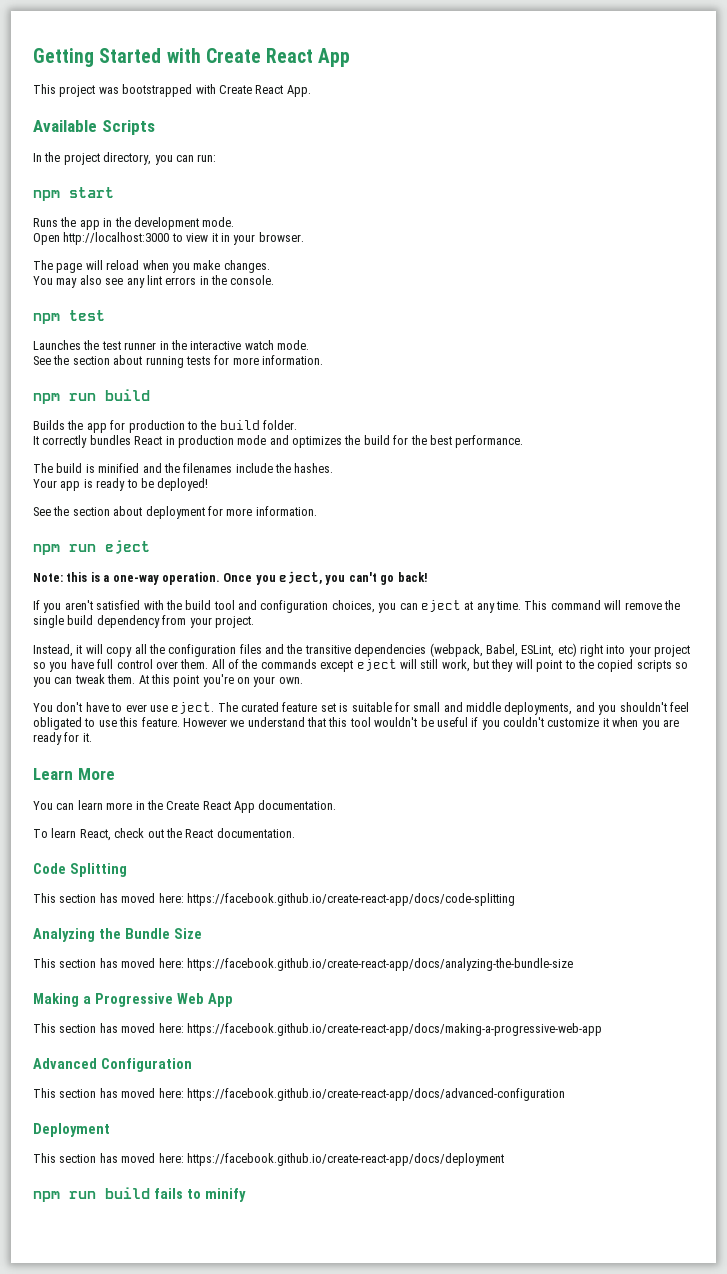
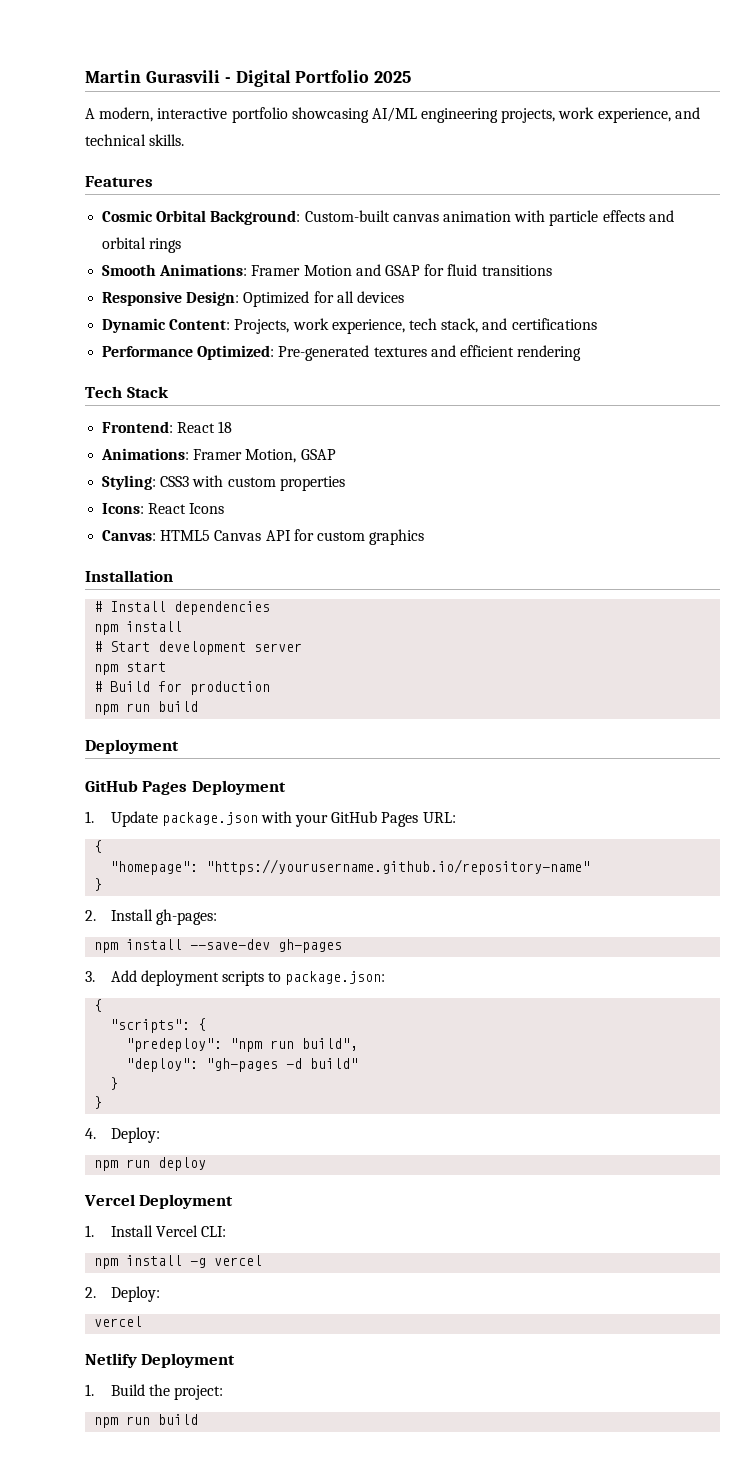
- Getting Started with Create React App
- This project was bootstrapped with Create React App.
- Available Scripts
- In the project directory, you can run:
+ Martin Gurasvili - Digital Portfolio 2025
+ A modern, interactive portfolio showcasing AI/ML engineering projects, work experience, and technical skills.
+ Features
+ Cosmic Orbital Background: Custom-built canvas animation with particle effects and orbital rings
+ Smooth Animations: Framer Motion and GSAP for fluid transitions
+ Responsive Design: Optimized for all devices
+ Dynamic Content: Projects, work experience, tech stack, and certifications
+ Performance Optimized: Pre-generated textures and efficient rendering
+ Tech Stack
+ Frontend: React 18
+ Animations: Framer Motion, GSAP
+ Styling: CSS3 with custom properties
+ Icons: React Icons
+ Canvas: HTML5 Canvas API for custom graphics
+ Installation
+ # Install dependencies
+ npm install
+ # Start development server
  npm start
- Runs the app in the development mode.
- Open http://localhost:3000 to view it in your browser.
- The page will reload when you make changes.
- You may also see any lint errors in the console.
- npm test
- Launches the test runner in the interactive watch mode.
- See the section about running tests for more information.
+ # Build for production
  npm run build
- Builds the app for production to the build folder.
- It correctly bundles React in production mode and optimizes the build for the best performance.
- The build is minified and the filenames include the hashes.
- Your app is ready to be deployed!
- See the section about deployment for more information.
- npm run eject
- Note: this is a one-way operation. Once you eject, you can't go back!
- If you aren't satisfied with the build tool and configuration choices, you can eject at any time. This command will remove the single build dependency from your project.
- Instead, it will copy all the configuration files and the transitive dependencies (webpack, Babel, ESLint, etc) right into your project so you have full control over them. All of the commands except eject will still work, but they will point to the copied scripts so you can tweak them. At this point you're on your own.
- You don't have to ever use eject. The curated feature set is suitable for small and middle deployments, and you shouldn't feel obligated to use this feature. However we understand that this tool wouldn't be useful if you couldn't customize it when you are ready for it.
- Learn More
- You can learn more in the Create React App documentation.
- To learn React, check out the React documentation.
- Code Splitting
- This section has moved here: https://facebook.github.io/create-react-app/docs/code-splitting
- Analyzing the Bundle Size
- This section has moved here: https://facebook.github.io/create-react-app/docs/analyzing-the-bundle-size
- Making a Progressive Web App
- This section has moved here: https://facebook.github.io/create-react-app/docs/making-a-progressive-web-app
- Advanced Configuration
- This section has moved here: https://facebook.github.io/create-react-app/docs/advanced-configuration
  Deployment
- This section has moved here: https://facebook.github.io/create-react-app/docs/deployment
- npm run build fails to minify
+ GitHub Pages Deployment
+ 1. Update package.json with your GitHub Pages URL:
+ {
+ "homepage": "https://yourusername.github.io/repository-name"
+ }
+ 2. Install gh-pages:
+ npm install --save-dev gh-pages
+ 3. Add deployment scripts to package.json:
+ {
+ "scripts": {
+ "predeploy": "npm run build",
+ "deploy": "gh-pages -d build"
+ }
+ }
+ 4. Deploy:
+ npm run deploy
+ Vercel Deployment
+ 1. Install Vercel CLI:
+ npm install -g vercel
+ 2. Deploy:
+ vercel
+ Netlify Deployment
+ 1. Build the project:
+ npm run build

